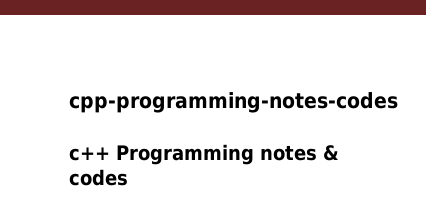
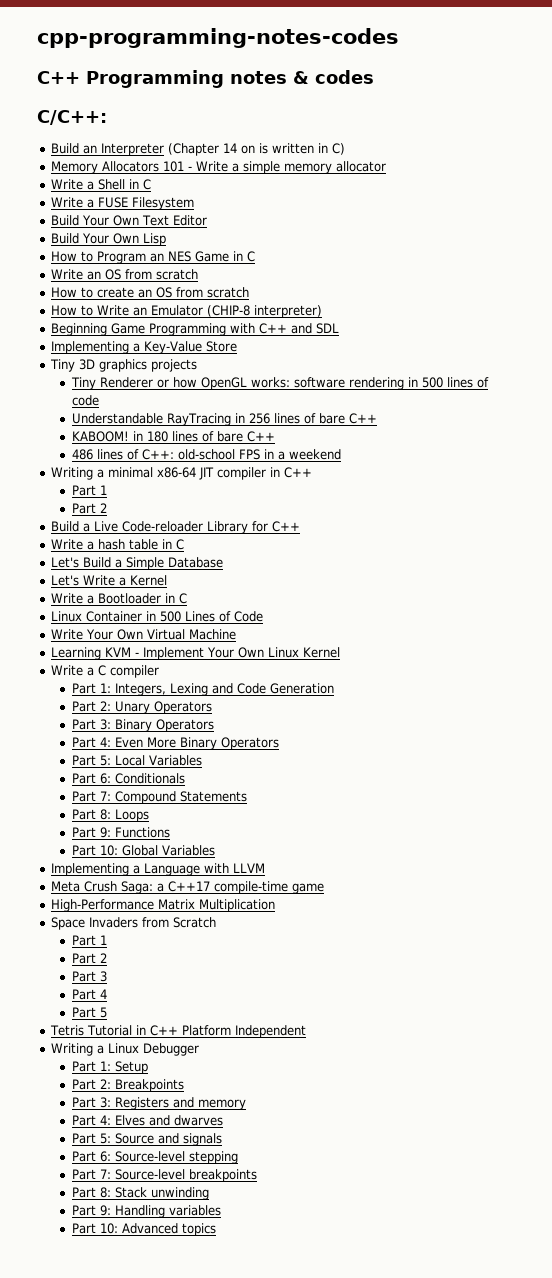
- c++ Programming notes & codes
+ C++ Programming notes & codes
+ C/C++:
+ Build an Interpreter (Chapter 14 on is written in C)
+ Memory Allocators 101 - Write a simple memory allocator
+ Write a Shell in C
+ Write a FUSE Filesystem
+ Build Your Own Text Editor
+ Build Your Own Lisp
+ How to Program an NES Game in C
+ Write an OS from scratch
+ How to create an OS from scratch
+ How to Write an Emulator (CHIP-8 interpreter)
+ Beginning Game Programming with C++ and SDL
+ Implementing a Key-Value Store
+ Tiny 3D graphics projects
+ Tiny Renderer or how OpenGL works: software rendering in 500 lines of code
+ Understandable RayTracing in 256 lines of bare C++
+ KABOOM! in 180 lines of bare C++
+ 486 lines of C++: old-school FPS in a weekend
+ Writing a minimal x86-64 JIT compiler in C++
+ Part 1
+ Part 2
+ Build a Live Code-reloader Library for C++
+ Write a hash table in C
+ Let's Build a Simple Database
+ Let's Write a Kernel
+ Write a Bootloader in C
+ Linux Container in 500 Lines of Code
+ Write Your Own Virtual Machine
+ Learning KVM - Implement Your Own Linux Kernel
+ Write a C compiler
+ Part 1: Integers, Lexing and Code Generation
+ Part 2: Unary Operators
+ Part 3: Binary Operators
+ Part 4: Even More Binary Operators
+ Part 5: Local Variables
+ Part 6: Conditionals
+ Part 7: Compound Statements
+ Part 8: Loops
+ Part 9: Functions
+ Part 10: Global Variables
+ Implementing a Language with LLVM
+ Meta Crush Saga: a C++17 compile-time game
+ High-Performance Matrix Multiplication
+ Space Invaders from Scratch
+ Part 1
+ Part 2
+ Part 3
+ Part 4
+ Part 5
+ Tetris Tutorial in C++ Platform Independent
+ Writing a Linux Debugger
+ Part 1: Setup
+ Part 2: Breakpoints
+ Part 3: Registers and memory
+ Part 4: Elves and dwarves
+ Part 5: Source and signals
+ Part 6: Source-level stepping
+ Part 7: Source-level breakpoints
+ Part 8: Stack unwinding
+ Part 9: Handling variables
+ Part 10: Advanced topics

